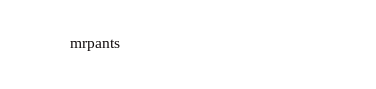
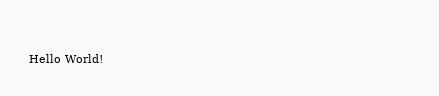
- mrpants
+ Hello World!

